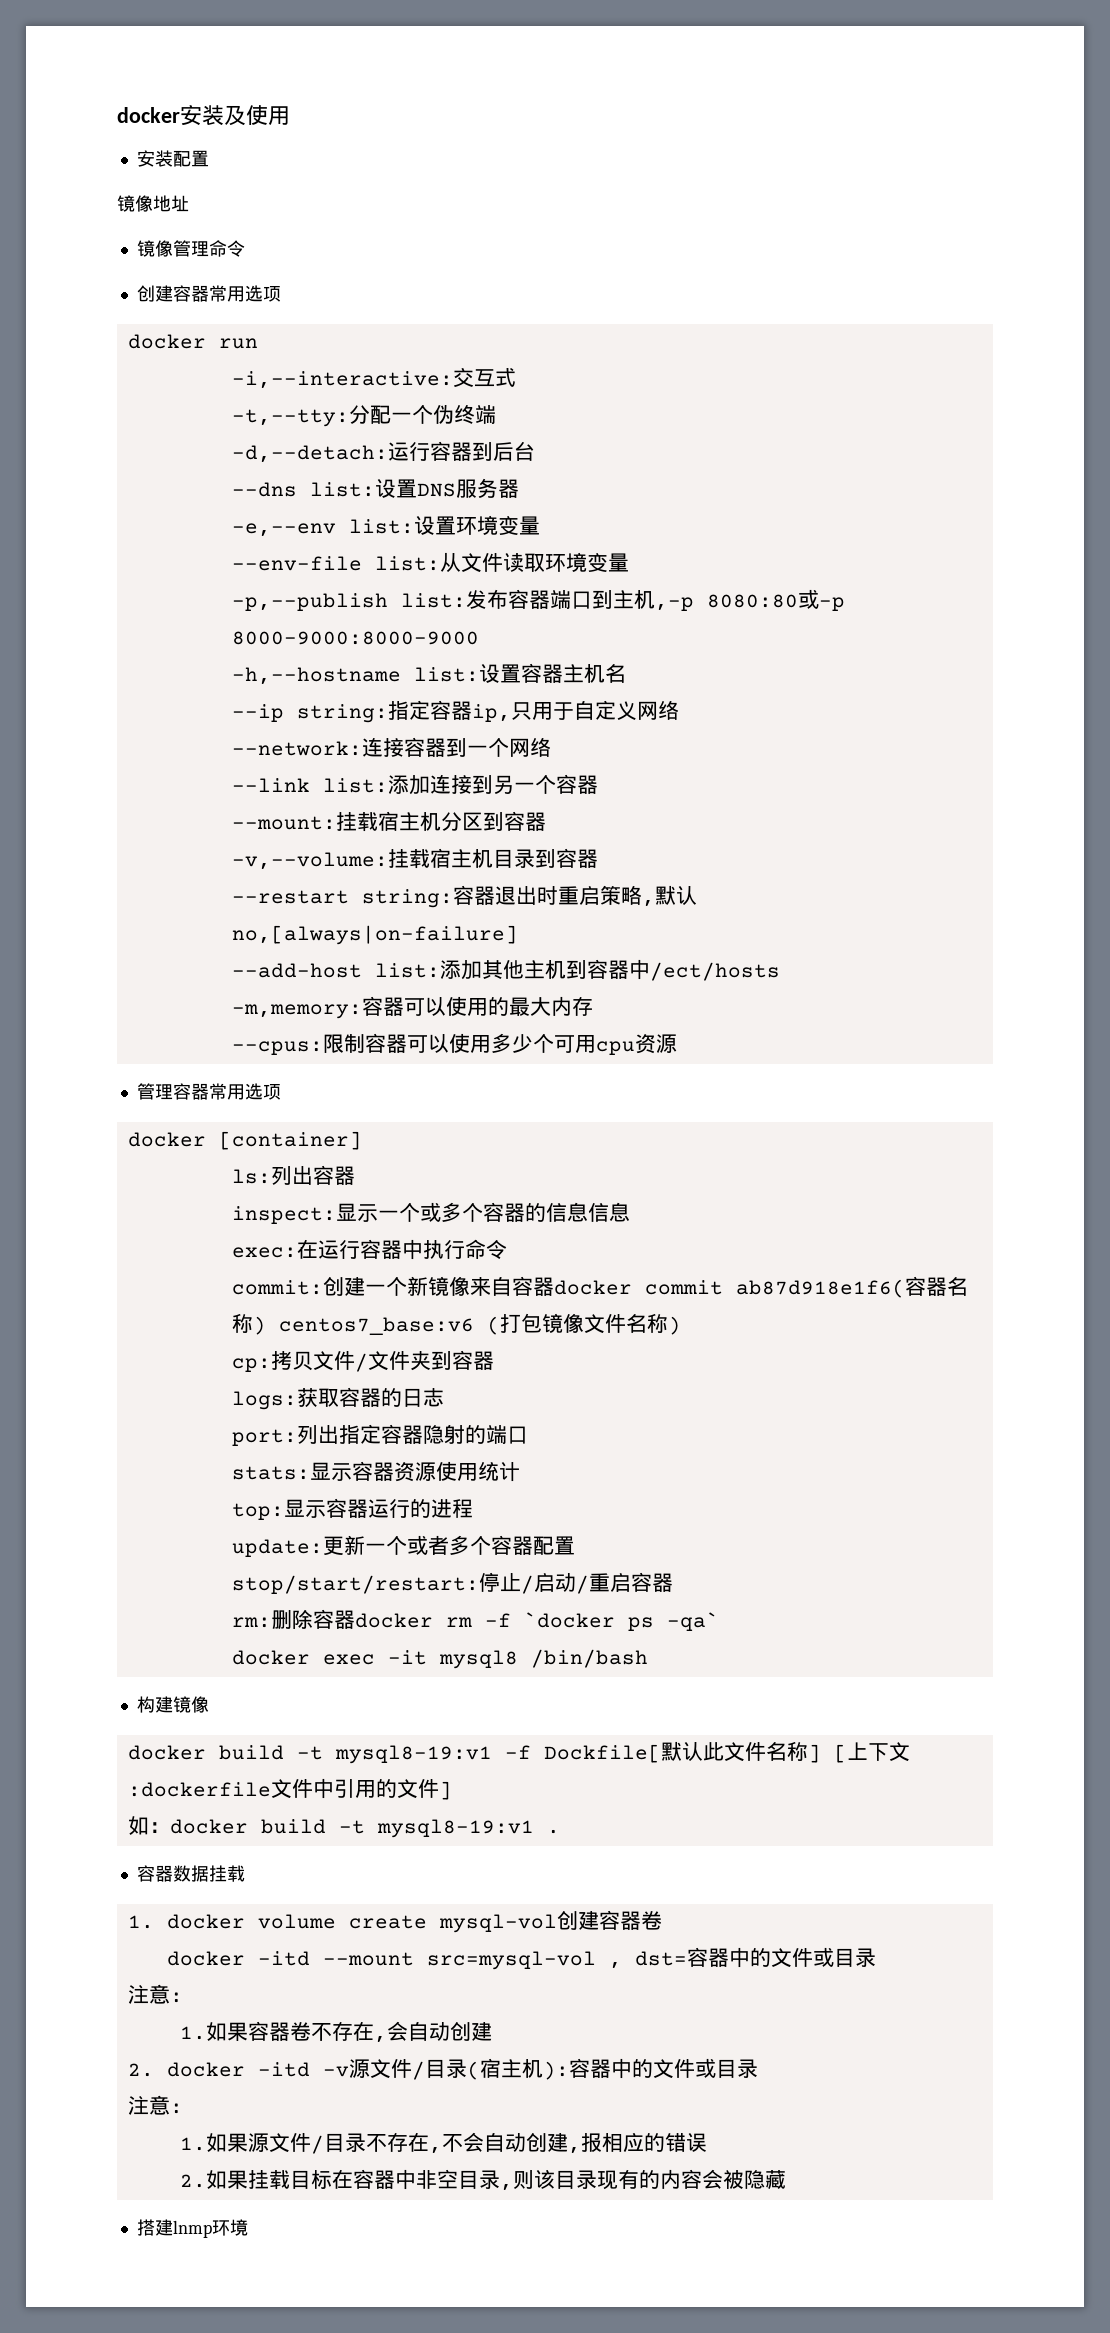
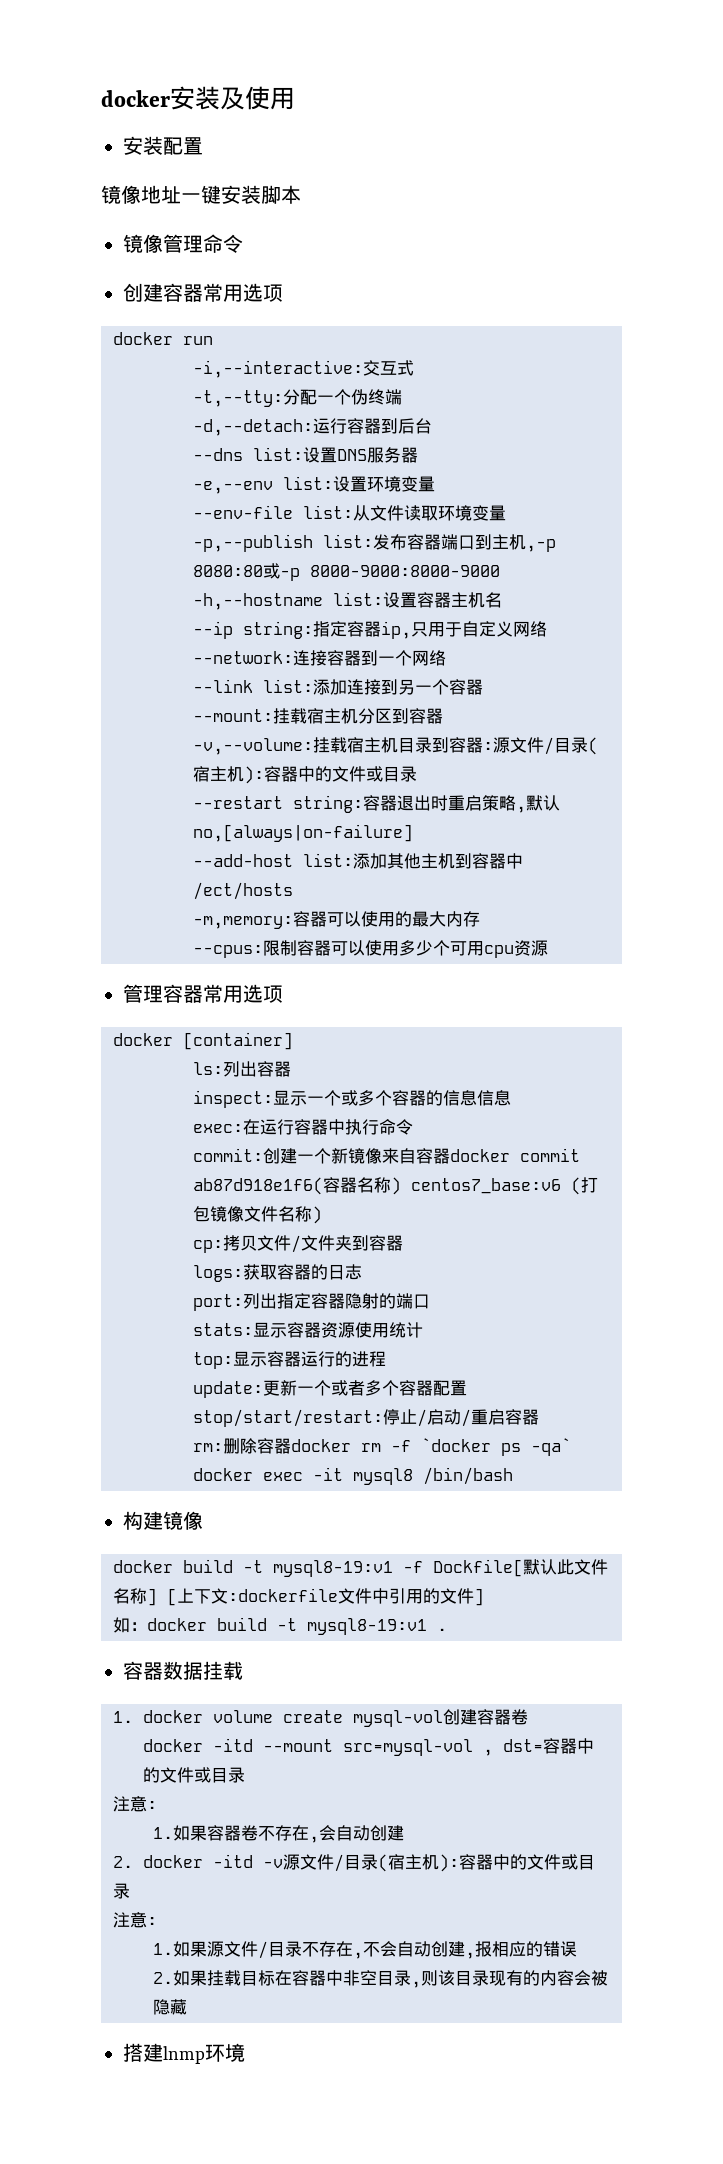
- 镜像地址
+ 镜像地址一键安装脚本
- -v,--volume:挂载宿主机目录到容器
+ -v,--volume:挂载宿主机目录到容器:源文件/目录(宿主机):容器中的文件或目录

